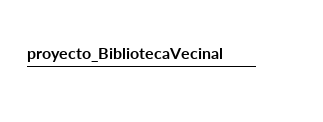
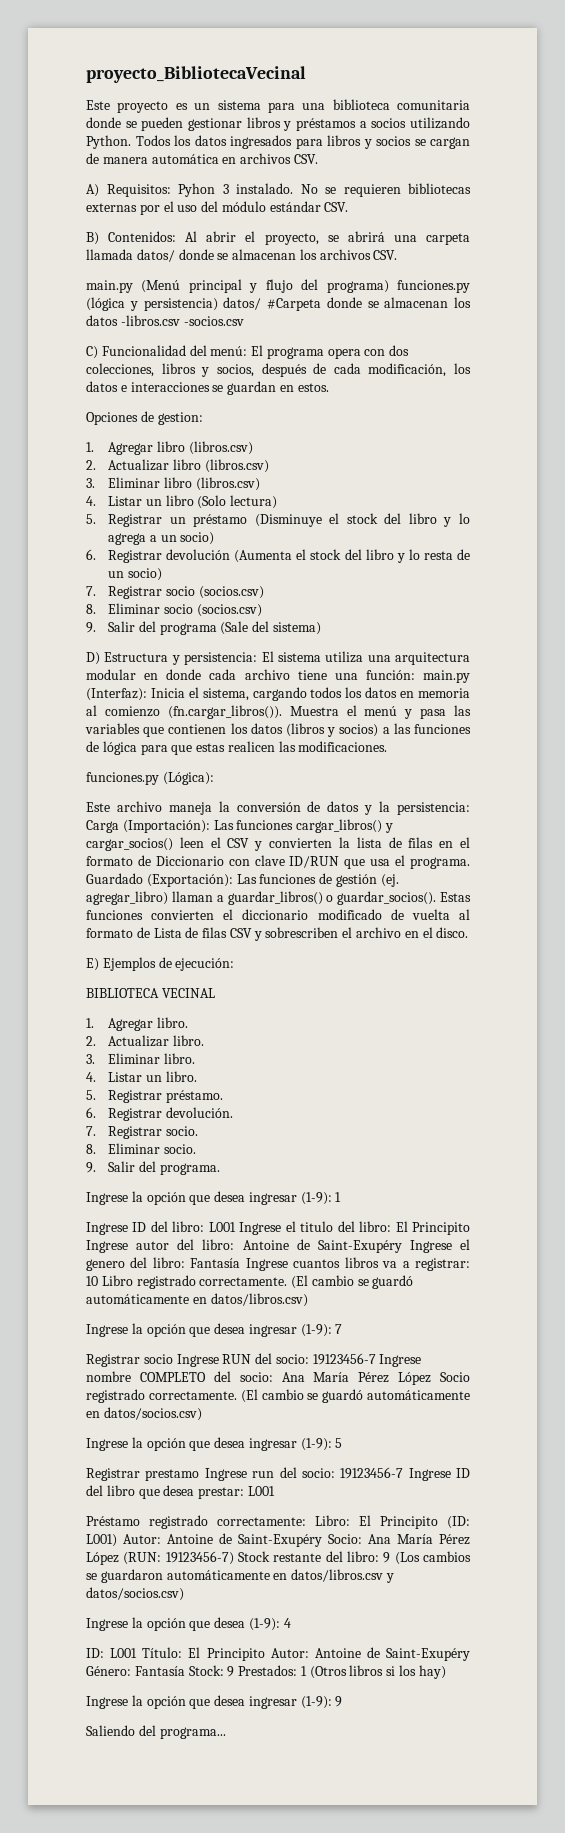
+ Este proyecto es un sistema para una biblioteca comunitaria donde se pueden gestionar libros y préstamos a socios utilizando Python. Todos los datos ingresados para libros y socios se cargan de manera automática en archivos CSV.
+ A) Requisitos: Pyhon 3 instalado. No se requieren bibliotecas externas por el uso del módulo estándar CSV.
+ B) Contenidos: Al abrir el proyecto, se abrirá una carpeta llamada datos/ donde se almacenan los archivos CSV.
+ main.py (Menú principal y flujo del programa) funciones.py (lógica y persistencia) datos/ #Carpeta donde se almacenan los datos -libros.csv -socios.csv
+ C) Funcionalidad del menú: El programa opera con dos colecciones, libros y socios, después de cada modificación, los datos e interacciones se guardan en estos.
+ Opciones de gestion:
+ 1. Agregar libro (libros.csv)
+ 2. Actualizar libro (libros.csv)
+ 3. Eliminar libro (libros.csv)
+ 4. Listar un libro (Solo lectura)
+ 5. Registrar un préstamo (Disminuye el stock del libro y lo agrega a un socio)
+ 6. Registrar devolución (Aumenta el stock del libro y lo resta de un socio)
+ 7. Registrar socio (socios.csv)
+ 8. Eliminar socio (socios.csv)
+ 9. Salir del programa (Sale del sistema)
+ D) Estructura y persistencia: El sistema utiliza una arquitectura modular en donde cada archivo tiene una función: main.py (Interfaz): Inicia el sistema, cargando todos los datos en memoria al comienzo (fn.cargar_libros()). Muestra el menú y pasa las variables que contienen los datos (libros y socios) a las funciones de lógica para que estas realicen las modificaciones.
+ funciones.py (Lógica):
+ Este archivo maneja la conversión de datos y la persistencia: Carga (Importación): Las funciones cargar_libros() y cargar_socios() leen el CSV y convierten la lista de filas en el formato de Diccionario con clave ID/RUN que usa el programa. Guardado (Exportación): Las funciones de gestión (ej. agregar_libro) llaman a guardar_libros() o guardar_socios(). Estas funciones convierten el diccionario modificado de vuelta al formato de Lista de filas CSV y sobrescriben el archivo en el disco.
+ E) Ejemplos de ejecución:
+ BIBLIOTECA VECINAL
+ 1. Agregar libro.
+ 2. Actualizar libro.
+ 3. Eliminar libro.
+ 4. Listar un libro.
+ 5. Registrar préstamo.
+ 6. Registrar devolución.
+ 7. Registrar socio.
+ 8. Eliminar socio.
+ 9. Salir del programa.
+ Ingrese la opción que desea ingresar (1-9): 1
+ Ingrese ID del libro: L001 Ingrese el titulo del libro: El Principito Ingrese autor del libro: Antoine de Saint-Exupéry Ingrese el genero del libro: Fantasía Ingrese cuantos libros va a registrar: 10 Libro registrado correctamente. (El cambio se guardó automáticamente en datos/libros.csv)
+ Ingrese la opción que desea ingresar (1-9): 7
+ Registrar socio Ingrese RUN del socio: 19123456-7 Ingrese nombre COMPLETO del socio: Ana María Pérez López Socio registrado correctamente. (El cambio se guardó automáticamente en datos/socios.csv)
+ Ingrese la opción que desea ingresar (1-9): 5
+ Registrar prestamo Ingrese run del socio: 19123456-7 Ingrese ID del libro que desea prestar: L001
+ Préstamo registrado correctamente: Libro: El Principito (ID: L001) Autor: Antoine de Saint-Exupéry Socio: Ana María Pérez López (RUN: 19123456-7) Stock restante del libro: 9 (Los cambios se guardaron automáticamente en datos/libros.csv y datos/socios.csv)
+ Ingrese la opción que desea (1-9): 4
+ ID: L001 Título: El Principito Autor: Antoine de Saint-Exupéry Género: Fantasía Stock: 9 Prestados: 1 (Otros libros si los hay)
+ Ingrese la opción que desea ingresar (1-9): 9
+ Saliendo del programa...

